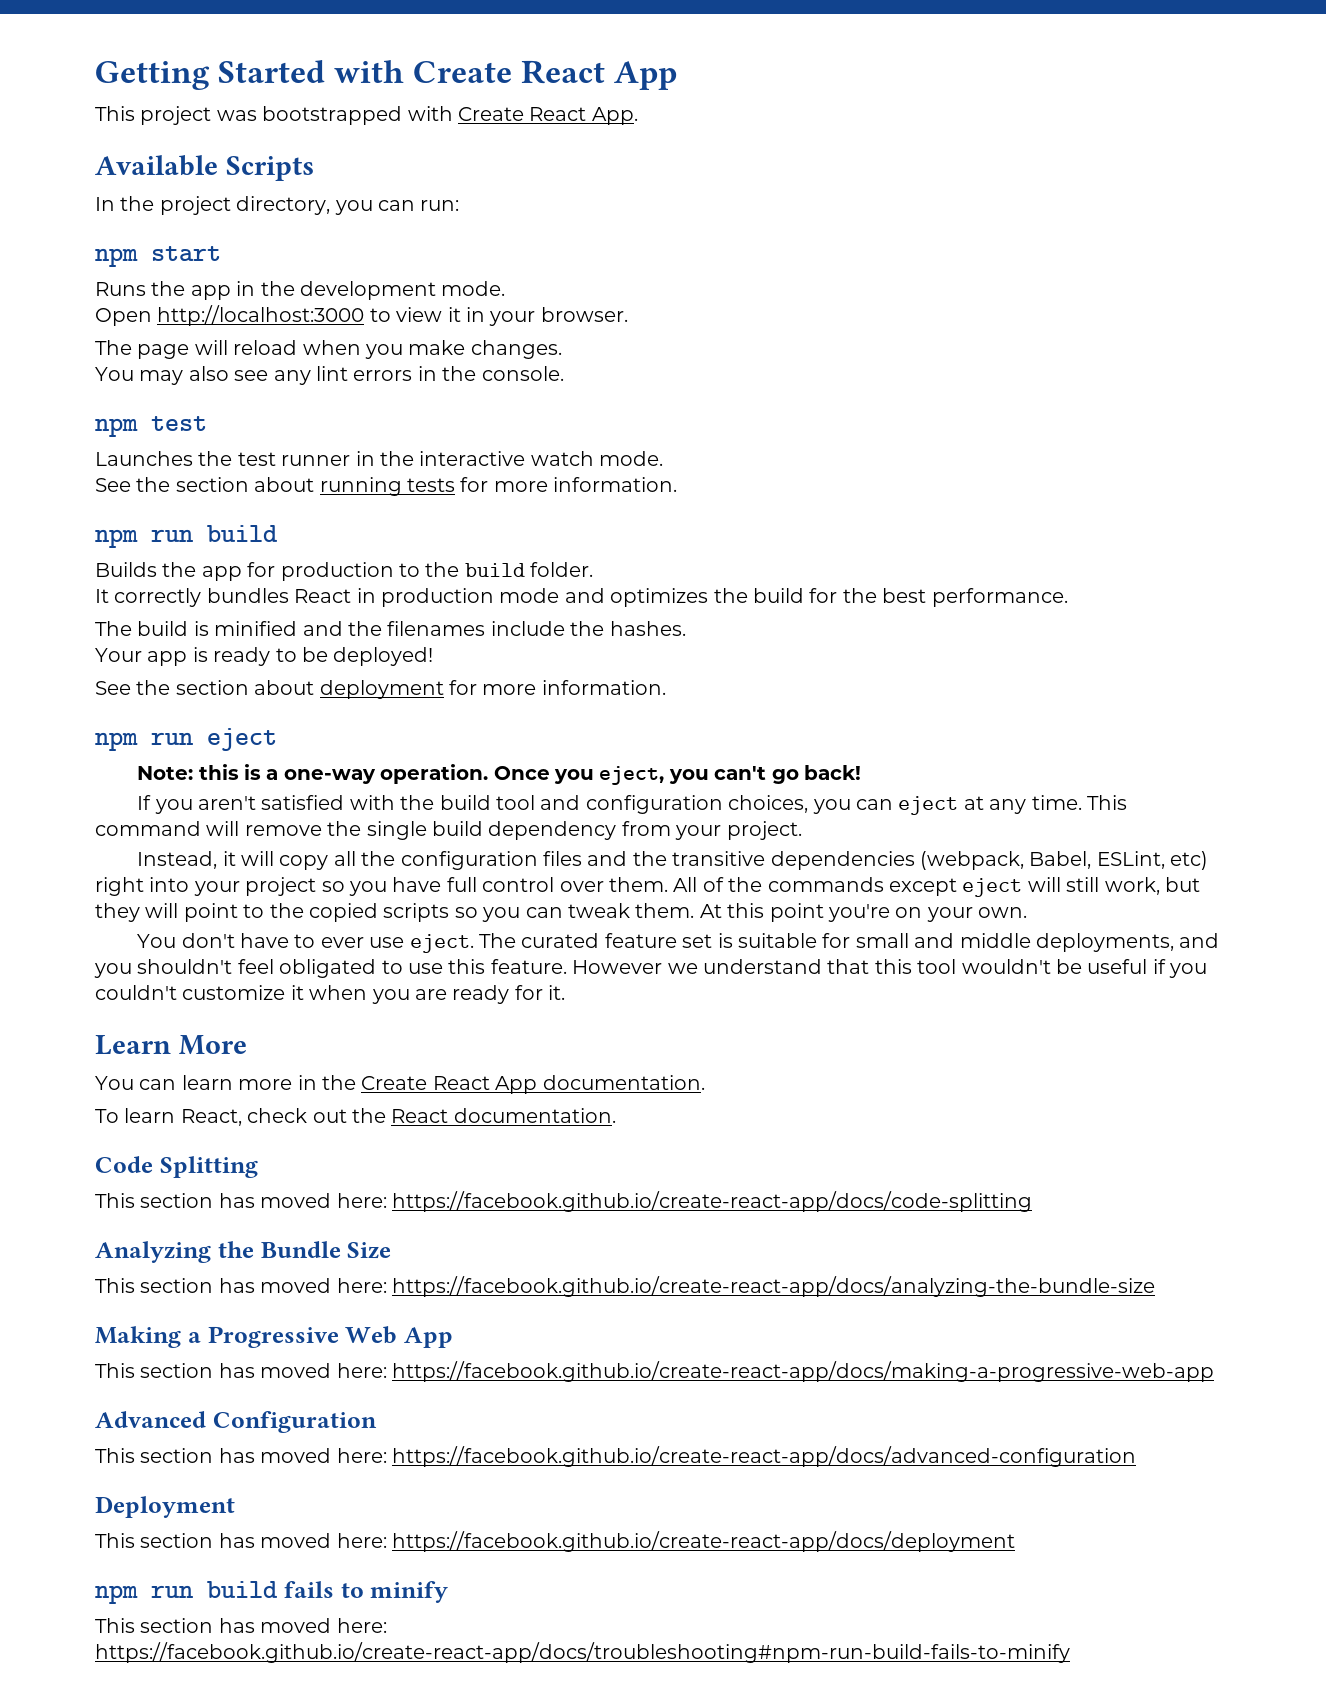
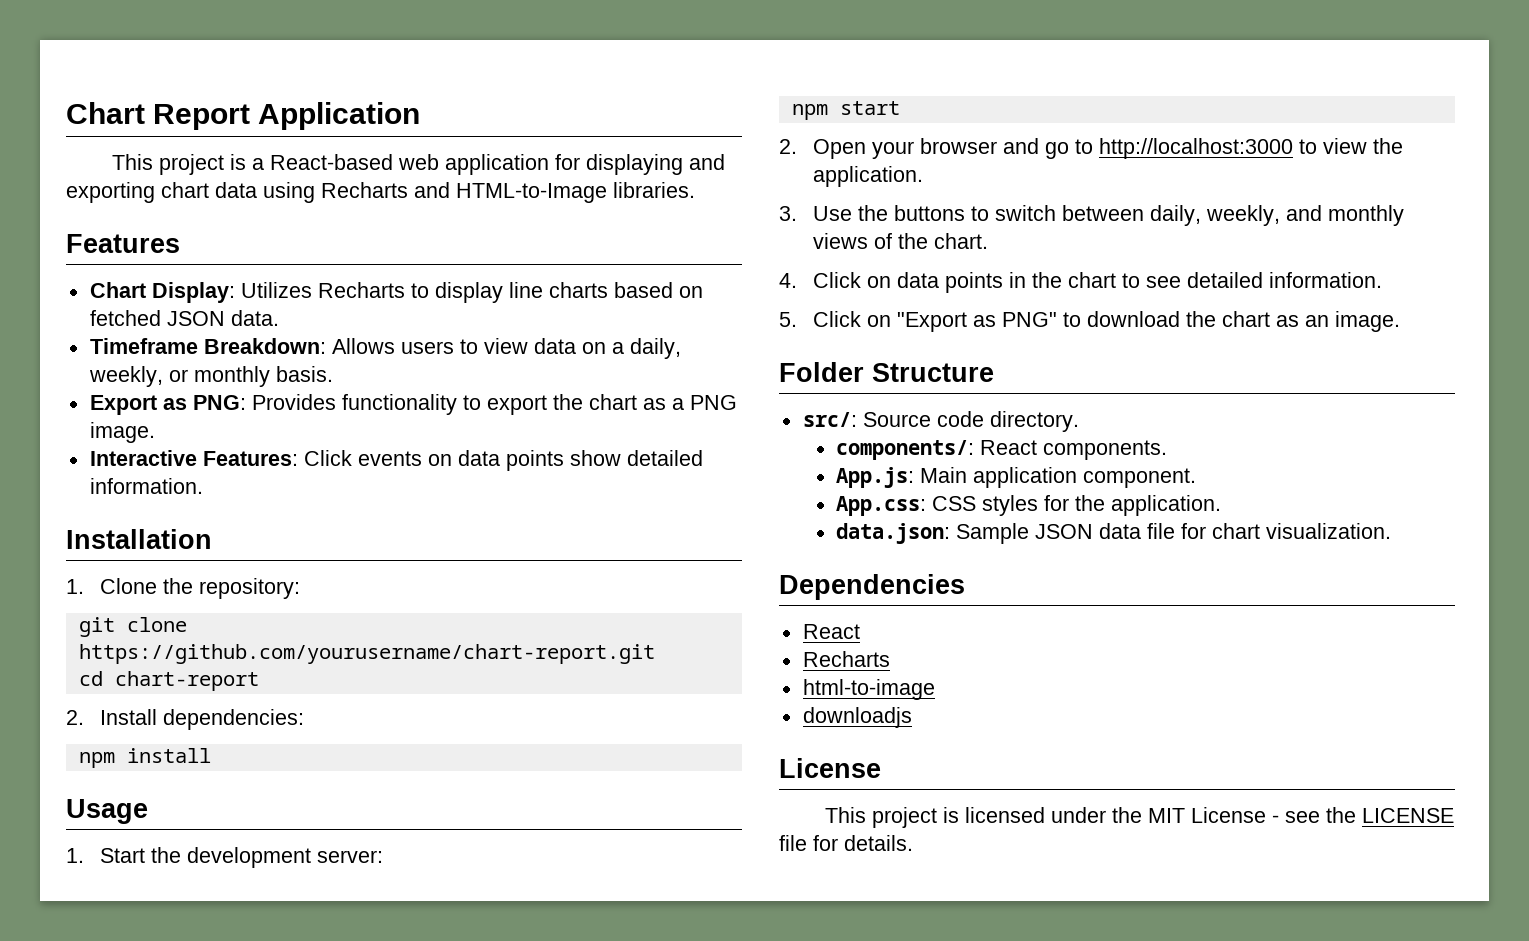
- Getting Started with Create React App
- This project was bootstrapped with Create React App.
- Available Scripts
- In the project directory, you can run:
+ Chart Report Application
+ This project is a React-based web application for displaying and exporting chart data using Recharts and HTML-to-Image libraries.
+ Features
+ Chart Display: Utilizes Recharts to display line charts based on fetched JSON data.
+ Timeframe Breakdown: Allows users to view data on a daily, weekly, or monthly basis.
+ Export as PNG: Provides functionality to export the chart as a PNG image.
+ Interactive Features: Click events on data points show detailed information.
+ Installation
+ 1. Clone the repository:
+ git clone https://github.com/yourusername/chart-report.git
+ cd chart-report
+ 2. Install dependencies:
+ npm install
+ Usage
+ 1. Start the development server:
  npm start
- Runs the app in the development mode.
- Open http://localhost:3000 to view it in your browser.
- The page will reload when you make changes.
- You may also see any lint errors in the console.
- npm test
- Launches the test runner in the interactive watch mode.
- See the section about running tests for more information.
- npm run build
- Builds the app for production to the build folder.
- It correctly bundles React in production mode and optimizes the build for the best performance.
- The build is minified and the filenames include the hashes.
- Your app is ready to be deployed!
- See the section about deployment for more information.
- npm run eject
- Note: this is a one-way operation. Once you eject, you can't go back!
- If you aren't satisfied with the build tool and configuration choices, you can eject at any time. This command will remove the single build dependency from your project.
- Instead, it will copy all the configuration files and the transitive dependencies (webpack, Babel, ESLint, etc) right into your project so you have full control over them. All of the commands except eject will still work, but they will point to the copied scripts so you can tweak them. At this point you're on your own.
- You don't have to ever use eject. The curated feature set is suitable for small and middle deployments, and you shouldn't feel obligated to use this feature. However we understand that this tool wouldn't be useful if you couldn't customize it when you are ready for it.
- Learn More
- You can learn more in the Create React App documentation.
- To learn React, check out the React documentation.
- Code Splitting
- This section has moved here: https://facebook.github.io/create-react-app/docs/code-splitting
- Analyzing the Bundle Size
- This section has moved here: https://facebook.github.io/create-react-app/docs/analyzing-the-bundle-size
- Making a Progressive Web App
- This section has moved here: https://facebook.github.io/create-react-app/docs/making-a-progressive-web-app
- Advanced Configuration
- This section has moved here: https://facebook.github.io/create-react-app/docs/advanced-configuration
- Deployment
- This section has moved here: https://facebook.github.io/create-react-app/docs/deployment
- npm run build fails to minify
- This section has moved here: https://facebook.github.io/create-react-app/docs/troubleshooting#npm-run-build-fails-to-minify
+ 2. Open your browser and go to http://localhost:3000 to view the application.
+ 3. Use the buttons to switch between daily, weekly, and monthly views of the chart.
+ 4. Click on data points in the chart to see detailed information.
+ 5. Click on "Export as PNG" to download the chart as an image.
+ Folder Structure
+ src/: Source code directory.
+ components/: React components.
+ App.js: Main application component.
+ App.css: CSS styles for the application.
+ data.json: Sample JSON data file for chart visualization.
+ Dependencies
+ React
+ Recharts
+ html-to-image
+ downloadjs
+ License
+ This project is licensed under the MIT License - see the LICENSE file for details.

